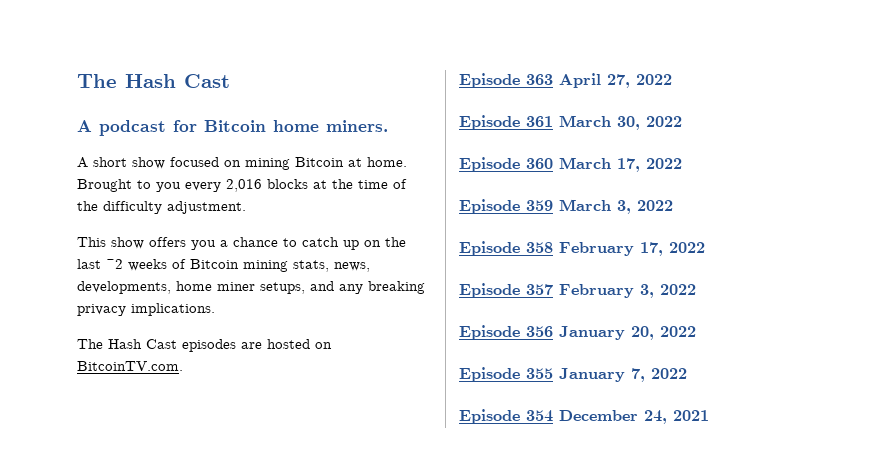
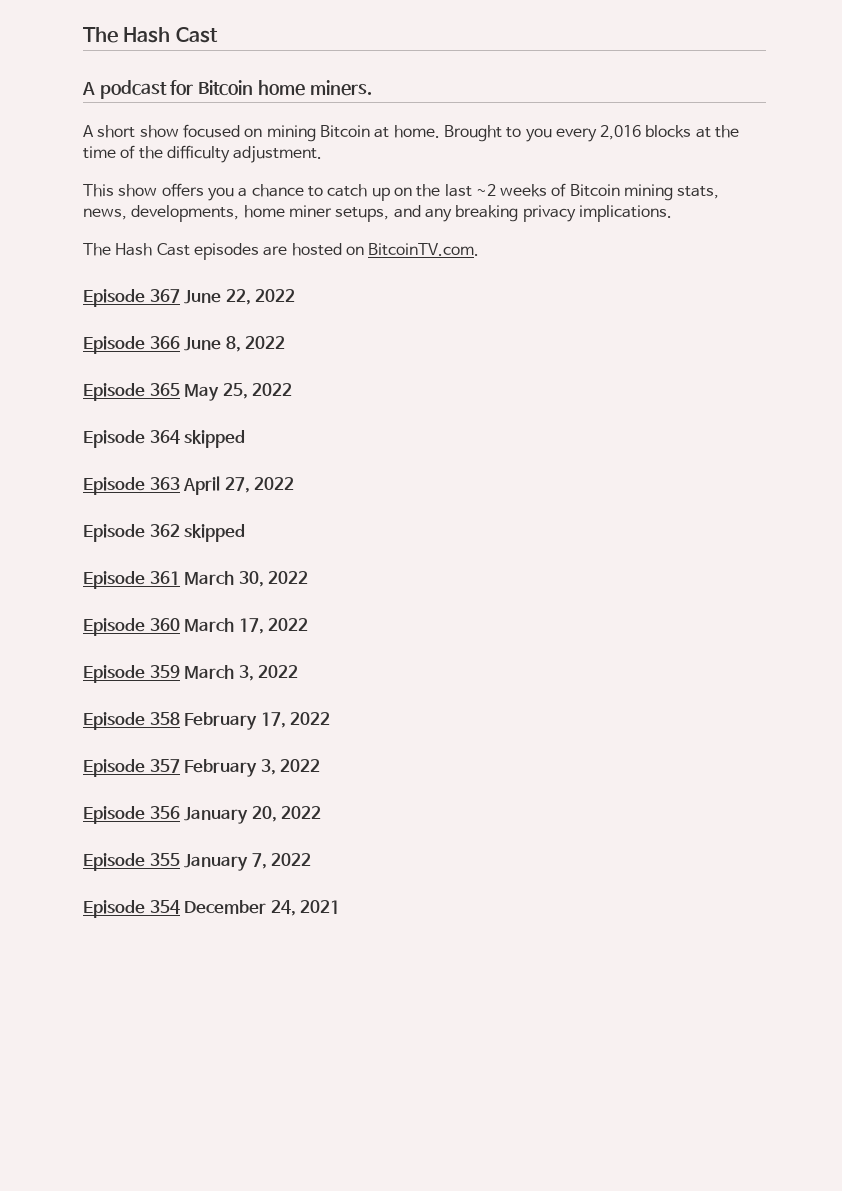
+ Episode 367 June 22, 2022
+ Episode 366 June 8, 2022
+ Episode 365 May 25, 2022
+ Episode 364 skipped
+ Episode 362 skipped

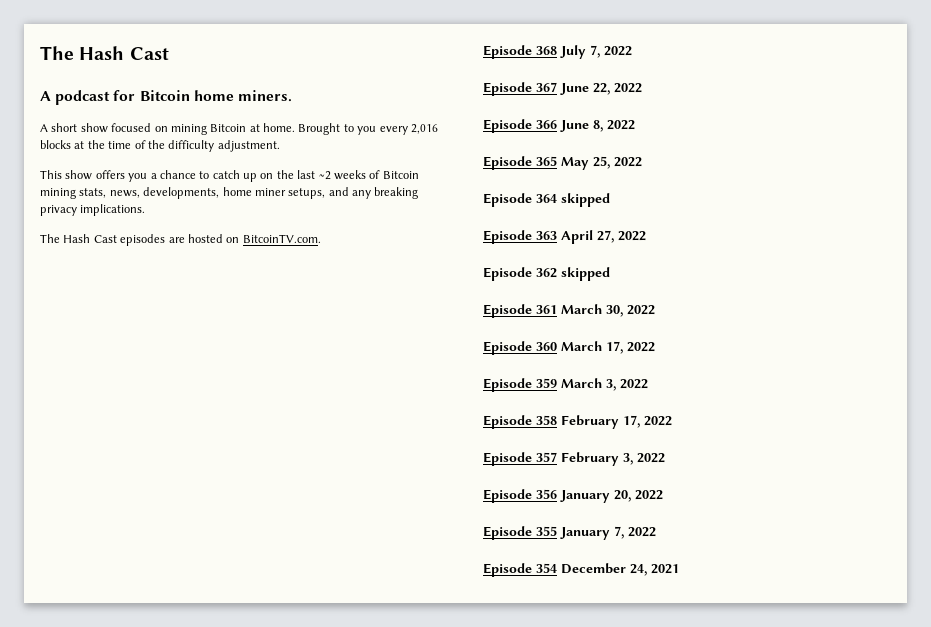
+ Episode 368 July 7, 2022

